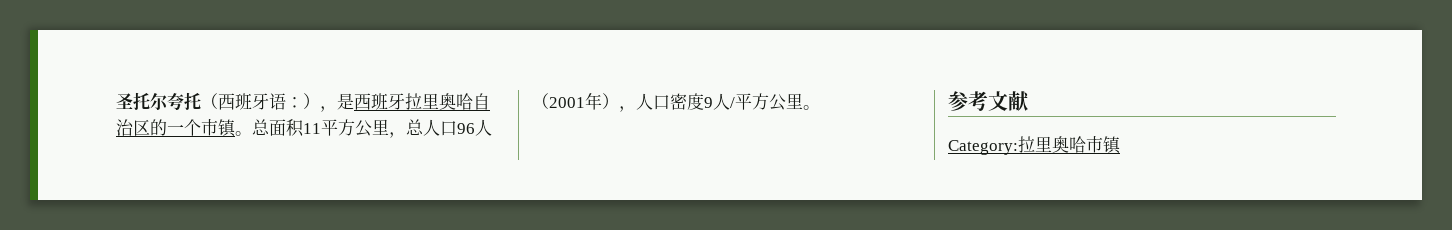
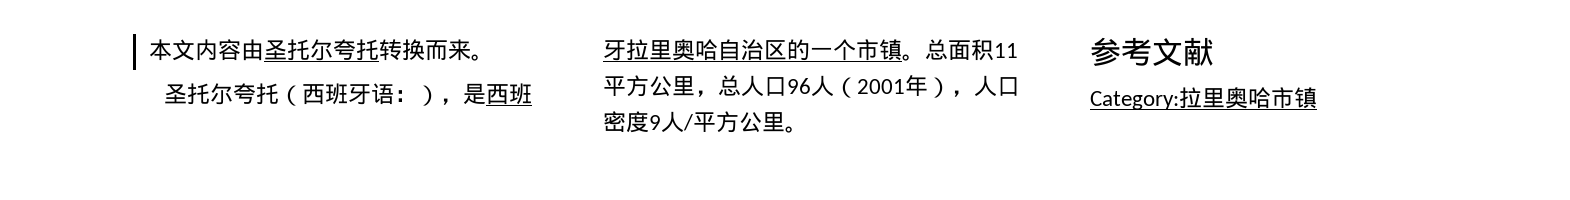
+ 本文内容由圣托尔夸托转换而来。

